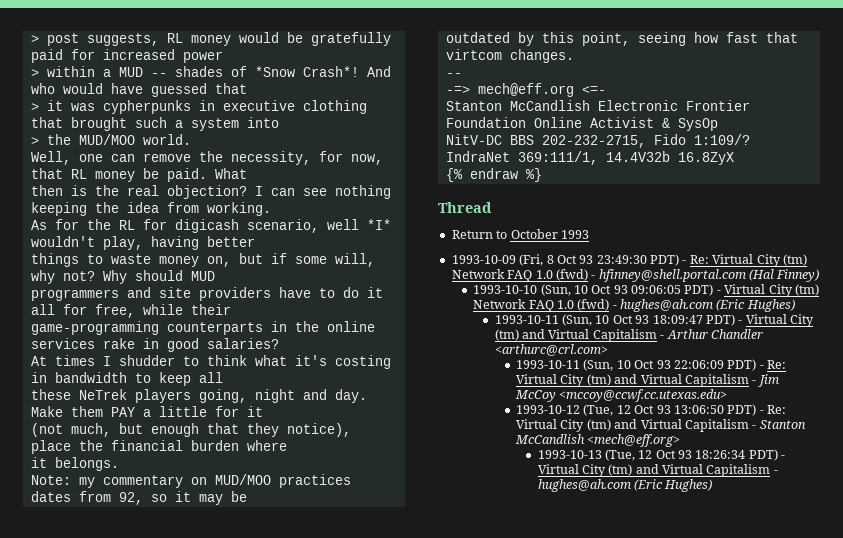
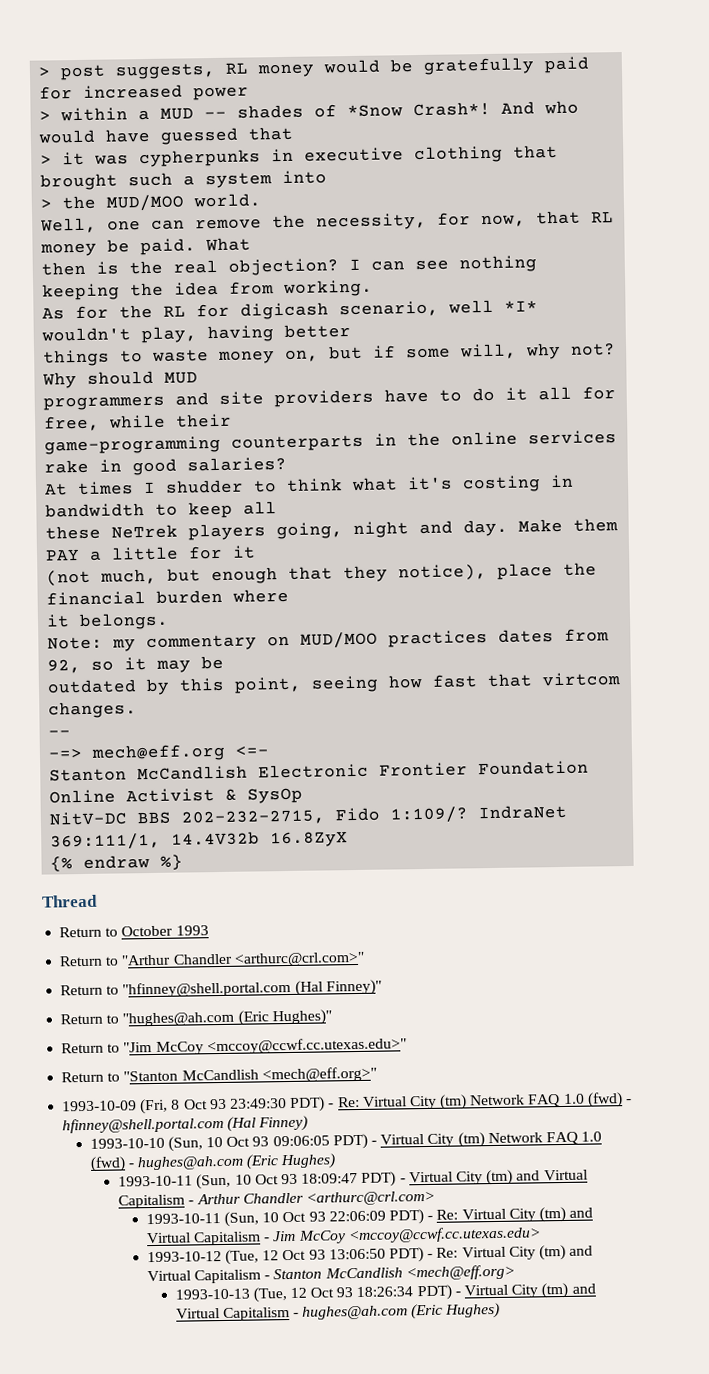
+ Return to "Arthur Chandler <arthurc@crl.com>"
+ Return to "hfinney@shell.portal.com (Hal Finney)"
+ Return to "hughes@ah.com (Eric Hughes)"
+ Return to "Jim McCoy <mccoy@ccwf.cc.utexas.edu>"
+ Return to "Stanton McCandlish <mech@eff.org>"

